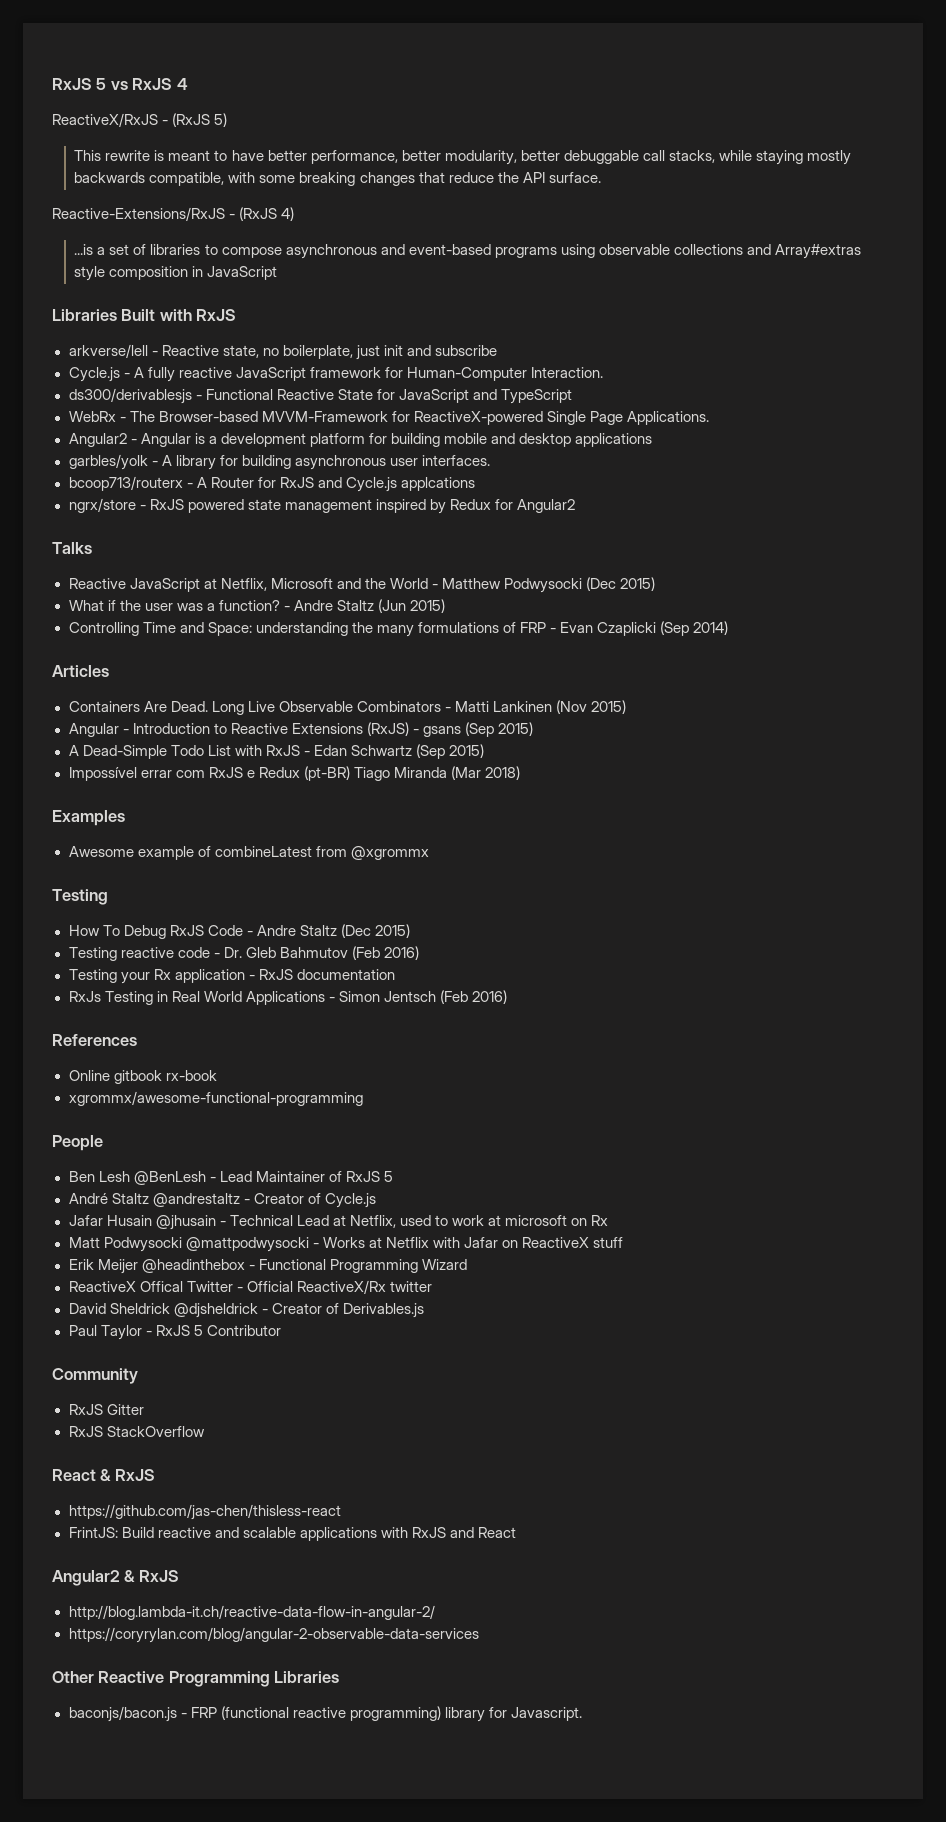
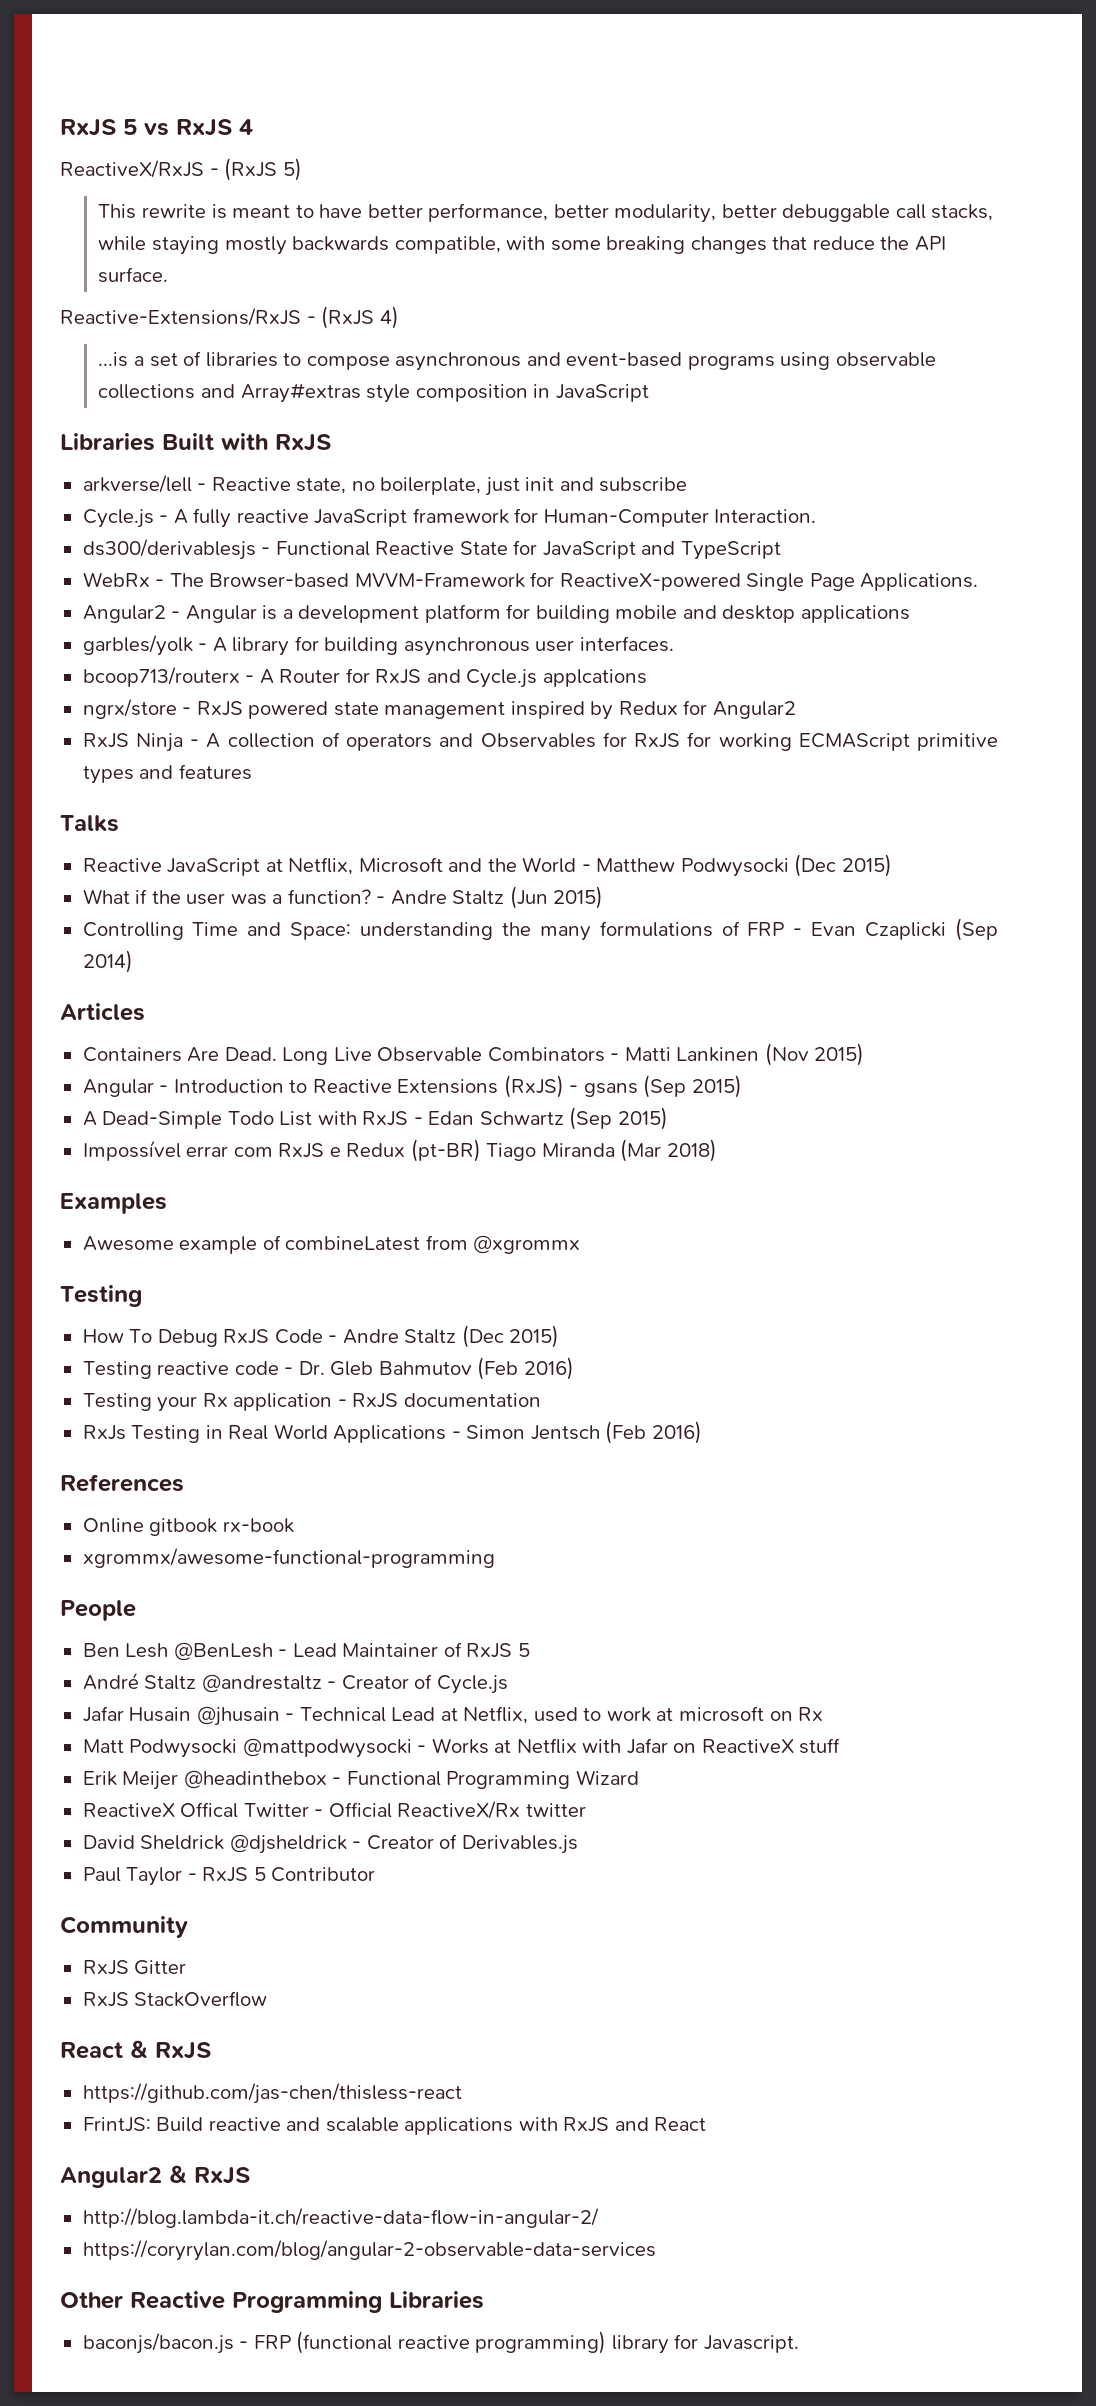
+ RxJS Ninja - A collection of operators and Observables for RxJS for working ECMAScript primitive types and features

